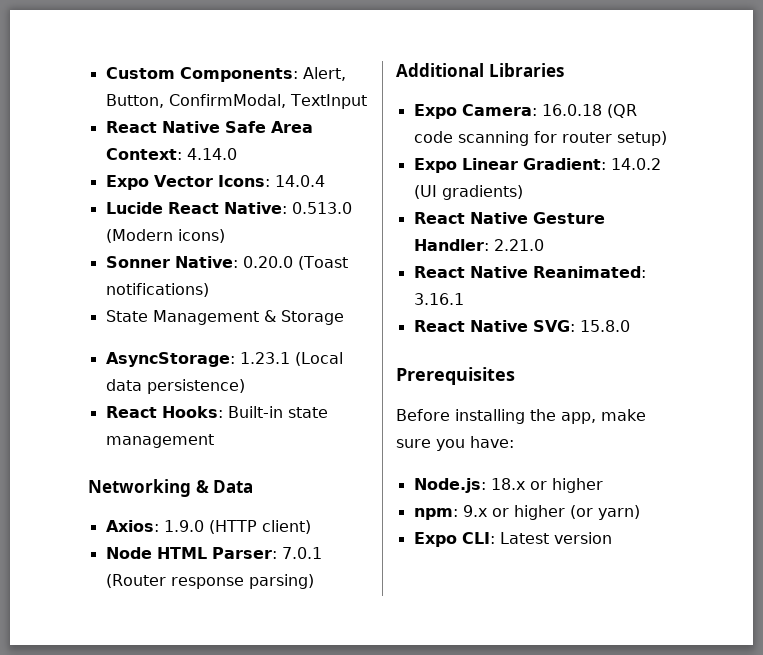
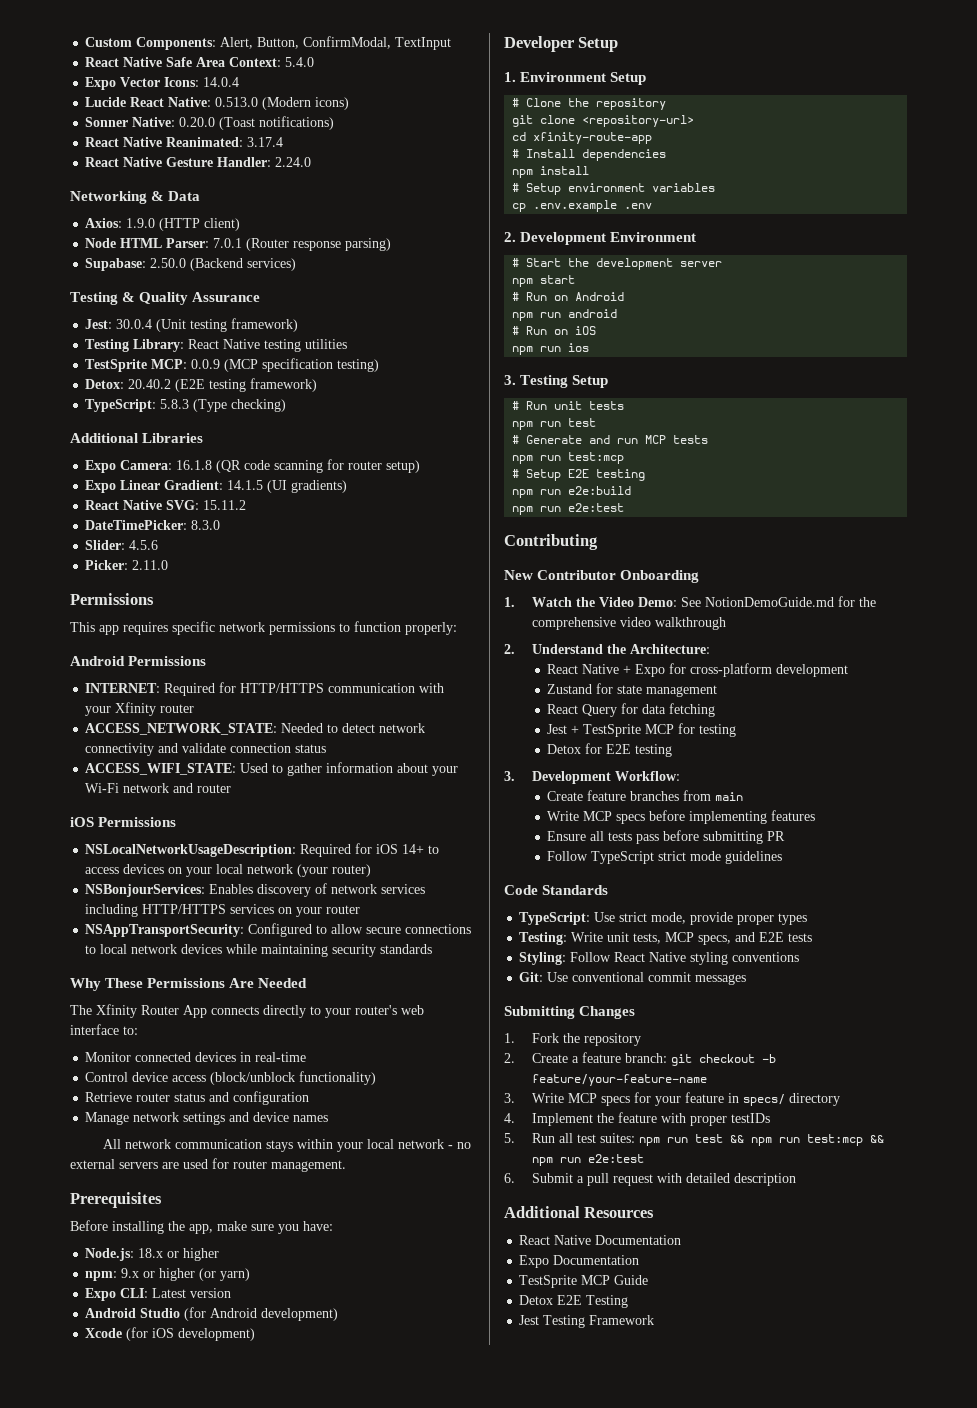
- React Native Safe Area Context: 4.14.0
+ React Native Safe Area Context: 5.4.0
- State Management & Storage
- AsyncStorage: 1.23.1 (Local data persistence)
- React Hooks: Built-in state management
+ React Native Reanimated: 3.17.4
+ React Native Gesture Handler: 2.24.0
+ Supabase: 2.50.0 (Backend services)
+ Testing & Quality Assurance
+ Jest: 30.0.4 (Unit testing framework)
+ Testing Library: React Native testing utilities
+ TestSprite MCP: 0.0.9 (MCP specification testing)
+ Detox: 20.40.2 (E2E testing framework)
+ TypeScript: 5.8.3 (Type checking)
- Expo Camera: 16.0.18 (QR code scanning for router setup)
+ Expo Camera: 16.1.8 (QR code scanning for router setup)
- Expo Linear Gradient: 14.0.2 (UI gradients)
+ Expo Linear Gradient: 14.1.5 (UI gradients)
- React Native Gesture Handler: 2.21.0
- React Native Reanimated: 3.16.1
- React Native SVG: 15.8.0
+ React Native SVG: 15.11.2
+ DateTimePicker: 8.3.0
+ Slider: 4.5.6
+ Picker: 2.11.0
+ Permissions
+ This app requires specific network permissions to function properly:
+ Android Permissions
+ INTERNET: Required for HTTP/HTTPS communication with your Xfinity router
+ ACCESS_NETWORK_STATE: Needed to detect network connectivity and validate connection status
+ ACCESS_WIFI_STATE: Used to gather information about your Wi-Fi network and router
+ iOS Permissions
+ NSLocalNetworkUsageDescription: Required for iOS 14+ to access devices on your local network (your router)
+ NSBonjourServices: Enables discovery of network services including HTTP/HTTPS services on your router
+ NSAppTransportSecurity: Configured to allow secure connections to local network devices while maintaining security standards
+ Why These Permissions Are Needed
+ The Xfinity Router App connects directly to your router's web interface to:
+ Monitor connected devices in real-time
+ Control device access (block/unblock functionality)
+ Retrieve router status and configuration
+ Manage network settings and device names
+ All network communication stays within your local network - no external servers are used for router management.
+ Android Studio (for Android development)
+ Xcode (for iOS development)
+ Developer Setup
+ 1. Environment Setup
+ # Clone the repository
+ git clone <repository-url>
+ cd xfinity-route-app
+ # Install dependencies
+ npm install
+ # Setup environment variables
+ cp .env.example .env
+ 2. Development Environment
+ # Start the development server
+ npm start
+ # Run on Android
+ npm run android
+ # Run on iOS
+ npm run ios
+ 3. Testing Setup
+ # Run unit tests
+ npm run test
+ # Generate and run MCP tests
+ npm run test:mcp
+ # Setup E2E testing
+ npm run e2e:build
+ npm run e2e:test
+ Contributing
+ New Contributor Onboarding
+ 1. Watch the Video Demo: See NotionDemoGuide.md for the comprehensive video walkthrough
+ 2. Understand the Architecture:
+ React Native + Expo for cross-platform development
+ Zustand for state management
+ React Query for data fetching
+ Jest + TestSprite MCP for testing
+ Detox for E2E testing
+ 3. Development Workflow:
+ Create feature branches from main
+ Write MCP specs before implementing features
+ Ensure all tests pass before submitting PR
+ Follow TypeScript strict mode guidelines
+ Code Standards
+ TypeScript: Use strict mode, provide proper types
+ Testing: Write unit tests, MCP specs, and E2E tests
+ Styling: Follow React Native styling conventions
+ Git: Use conventional commit messages
+ Submitting Changes
+ 1. Fork the repository
+ 2. Create a feature branch: git checkout -b feature/your-feature-name
+ 3. Write MCP specs for your feature in specs/ directory
+ 4. Implement the feature with proper testIDs
+ 5. Run all test suites: npm run test && npm run test:mcp && npm run e2e:test
+ 6. Submit a pull request with detailed description
+ Additional Resources
+ React Native Documentation
+ Expo Documentation
+ TestSprite MCP Guide
+ Detox E2E Testing
+ Jest Testing Framework

